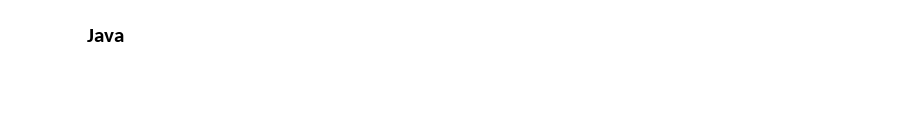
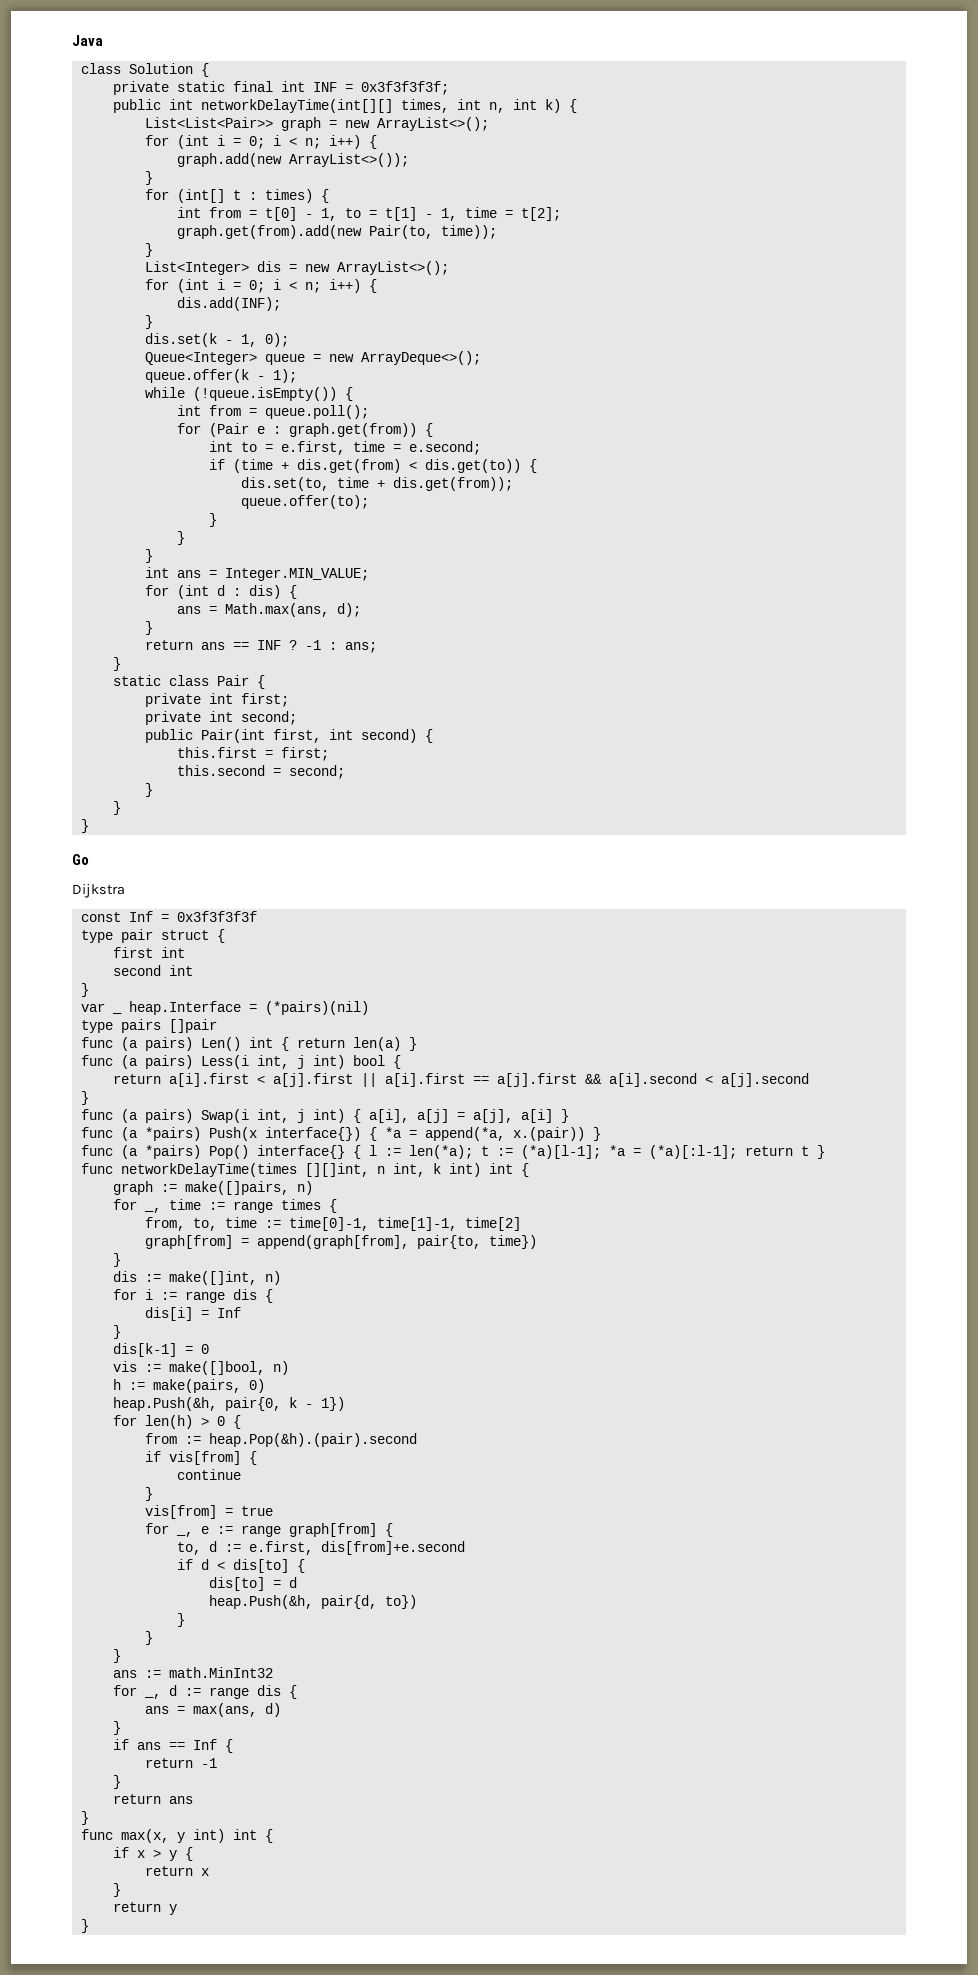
+ class Solution {
+ private static final int INF = 0x3f3f3f3f;
+ public int networkDelayTime(int[][] times, int n, int k) {
+ List<List<Pair>> graph = new ArrayList<>();
+ for (int i = 0; i < n; i++) {
+ graph.add(new ArrayList<>());
+ }
+ for (int[] t : times) {
+ int from = t[0] - 1, to = t[1] - 1, time = t[2];
+ graph.get(from).add(new Pair(to, time));
+ }
+ List<Integer> dis = new ArrayList<>();
+ for (int i = 0; i < n; i++) {
+ dis.add(INF);
+ }
+ dis.set(k - 1, 0);
+ Queue<Integer> queue = new ArrayDeque<>();
+ queue.offer(k - 1);
+ while (!queue.isEmpty()) {
+ int from = queue.poll();
+ for (Pair e : graph.get(from)) {
+ int to = e.first, time = e.second;
+ if (time + dis.get(from) < dis.get(to)) {
+ dis.set(to, time + dis.get(from));
+ queue.offer(to);
+ }
+ }
+ }
+ int ans = Integer.MIN_VALUE;
+ for (int d : dis) {
+ ans = Math.max(ans, d);
+ }
+ return ans == INF ? -1 : ans;
+ }
+ static class Pair {
+ private int first;
+ private int second;
+ public Pair(int first, int second) {
+ this.first = first;
+ this.second = second;
+ }
+ }
+ }
+ Go
+ Dijkstra
+ const Inf = 0x3f3f3f3f
+ type pair struct {
+ first int
+ second int
+ }
+ var _ heap.Interface = (*pairs)(nil)
+ type pairs []pair
+ func (a pairs) Len() int { return len(a) }
+ func (a pairs) Less(i int, j int) bool {
+ return a[i].first < a[j].first || a[i].first == a[j].first && a[i].second < a[j].second
+ }
+ func (a pairs) Swap(i int, j int) { a[i], a[j] = a[j], a[i] }
+ func (a *pairs) Push(x interface{}) { *a = append(*a, x.(pair)) }
+ func (a *pairs) Pop() interface{} { l := len(*a); t := (*a)[l-1]; *a = (*a)[:l-1]; return t }
+ func networkDelayTime(times [][]int, n int, k int) int {
+ graph := make([]pairs, n)
+ for _, time := range times {
+ from, to, time := time[0]-1, time[1]-1, time[2]
+ graph[from] = append(graph[from], pair{to, time})
+ }
+ dis := make([]int, n)
+ for i := range dis {
+ dis[i] = Inf
+ }
+ dis[k-1] = 0
+ vis := make([]bool, n)
+ h := make(pairs, 0)
+ heap.Push(&h, pair{0, k - 1})
+ for len(h) > 0 {
+ from := heap.Pop(&h).(pair).second
+ if vis[from] {
+ continue
+ }
+ vis[from] = true
+ for _, e := range graph[from] {
+ to, d := e.first, dis[from]+e.second
+ if d < dis[to] {
+ dis[to] = d
+ heap.Push(&h, pair{d, to})
+ }
+ }
+ }
+ ans := math.MinInt32
+ for _, d := range dis {
+ ans = max(ans, d)
+ }
+ if ans == Inf {
+ return -1
+ }
+ return ans
+ }
+ func max(x, y int) int {
+ if x > y {
+ return x
+ }
+ return y
+ }

